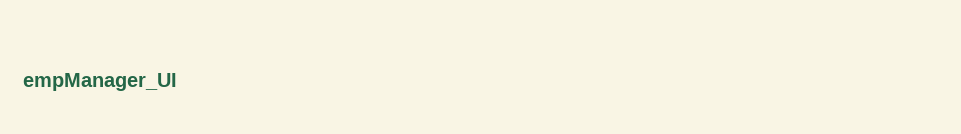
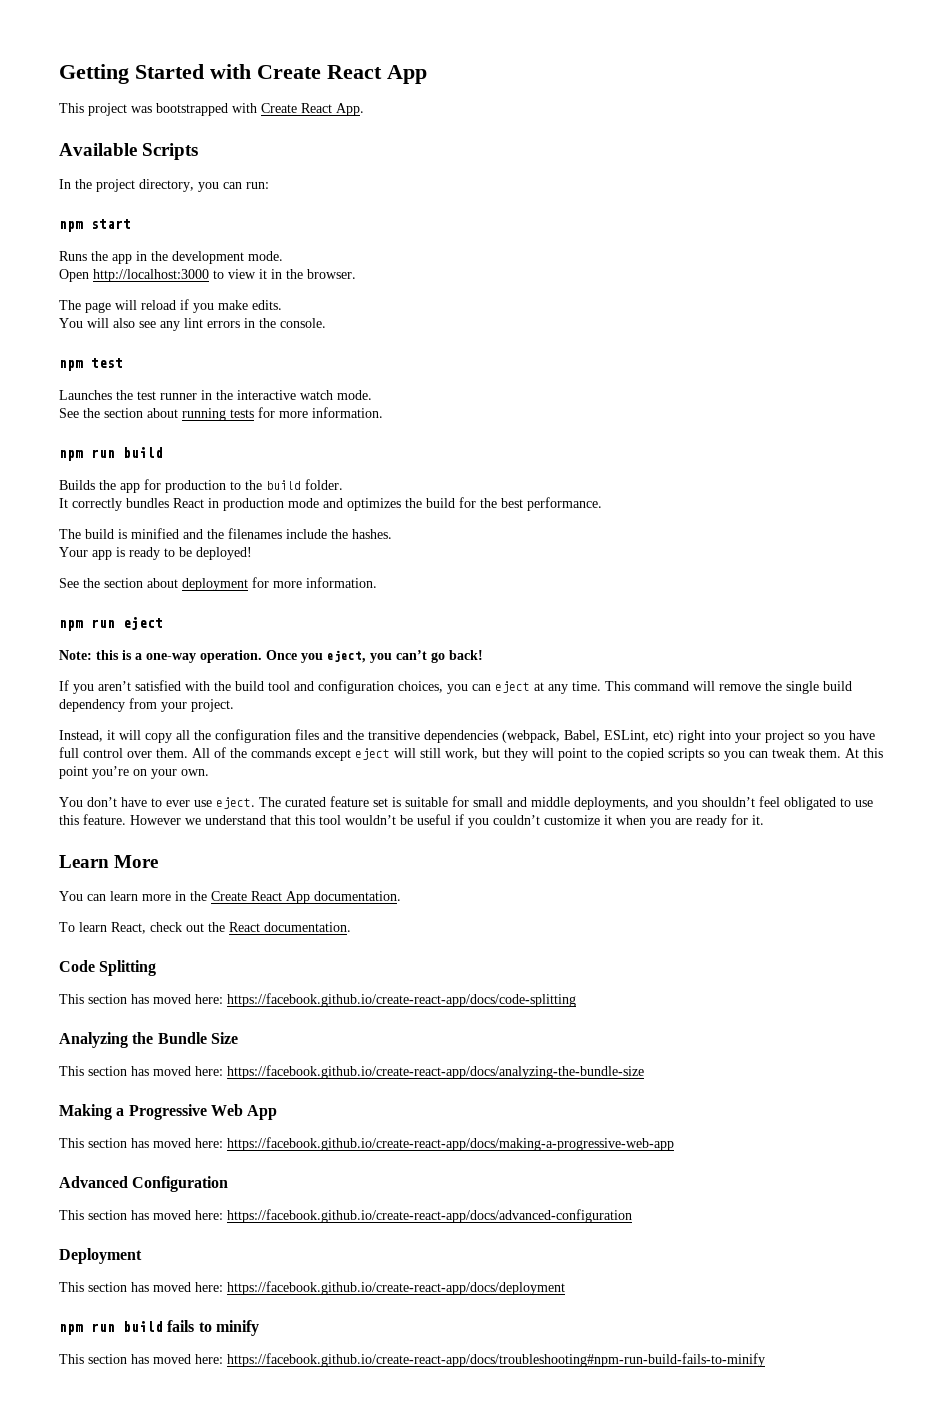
- empManager_UI
+ Getting Started with Create React App
+ This project was bootstrapped with Create React App.
+ Available Scripts
+ In the project directory, you can run:
+ npm start
+ Runs the app in the development mode.
+ Open http://localhost:3000 to view it in the browser.
+ The page will reload if you make edits.
+ You will also see any lint errors in the console.
+ npm test
+ Launches the test runner in the interactive watch mode.
+ See the section about running tests for more information.
+ npm run build
+ Builds the app for production to the build folder.
+ It correctly bundles React in production mode and optimizes the build for the best performance.
+ The build is minified and the filenames include the hashes.
+ Your app is ready to be deployed!
+ See the section about deployment for more information.
+ npm run eject
+ Note: this is a one-way operation. Once you eject, you can’t go back!
+ If you aren’t satisfied with the build tool and configuration choices, you can eject at any time. This command will remove the single build dependency from your project.
+ Instead, it will copy all the configuration files and the transitive dependencies (webpack, Babel, ESLint, etc) right into your project so you have full control over them. All of the commands except eject will still work, but they will point to the copied scripts so you can tweak them. At this point you’re on your own.
+ You don’t have to ever use eject. The curated feature set is suitable for small and middle deployments, and you shouldn’t feel obligated to use this feature. However we understand that this tool wouldn’t be useful if you couldn’t customize it when you are ready for it.
+ Learn More
+ You can learn more in the Create React App documentation.
+ To learn React, check out the React documentation.
+ Code Splitting
+ This section has moved here: https://facebook.github.io/create-react-app/docs/code-splitting
+ Analyzing the Bundle Size
+ This section has moved here: https://facebook.github.io/create-react-app/docs/analyzing-the-bundle-size
+ Making a Progressive Web App
+ This section has moved here: https://facebook.github.io/create-react-app/docs/making-a-progressive-web-app
+ Advanced Configuration
+ This section has moved here: https://facebook.github.io/create-react-app/docs/advanced-configuration
+ Deployment
+ This section has moved here: https://facebook.github.io/create-react-app/docs/deployment
+ npm run build fails to minify
+ This section has moved here: https://facebook.github.io/create-react-app/docs/troubleshooting#npm-run-build-fails-to-minify

